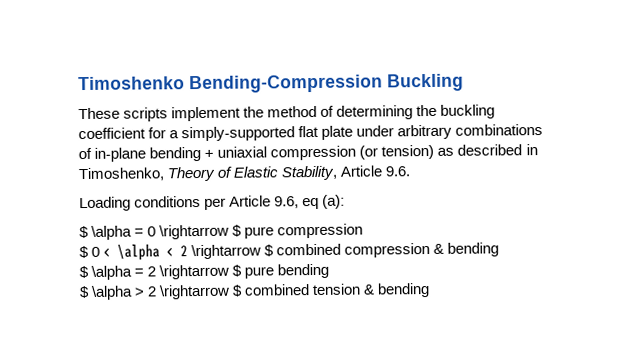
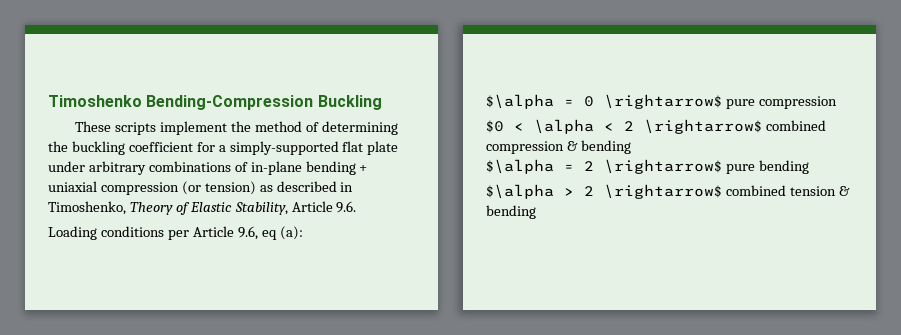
- $ \alpha = 0 \rightarrow $ pure compression
+ $\alpha = 0 \rightarrow$ pure compression
- $ 0 < \alpha < 2 \rightarrow $ combined compression & bending
+ $0 < \alpha < 2 \rightarrow$ combined compression & bending
- $ \alpha = 2 \rightarrow $ pure bending
- $ \alpha > 2 \rightarrow $ combined tension & bending
+ $\alpha = 2 \rightarrow$ pure bending
+ $\alpha > 2 \rightarrow$ combined tension & bending

